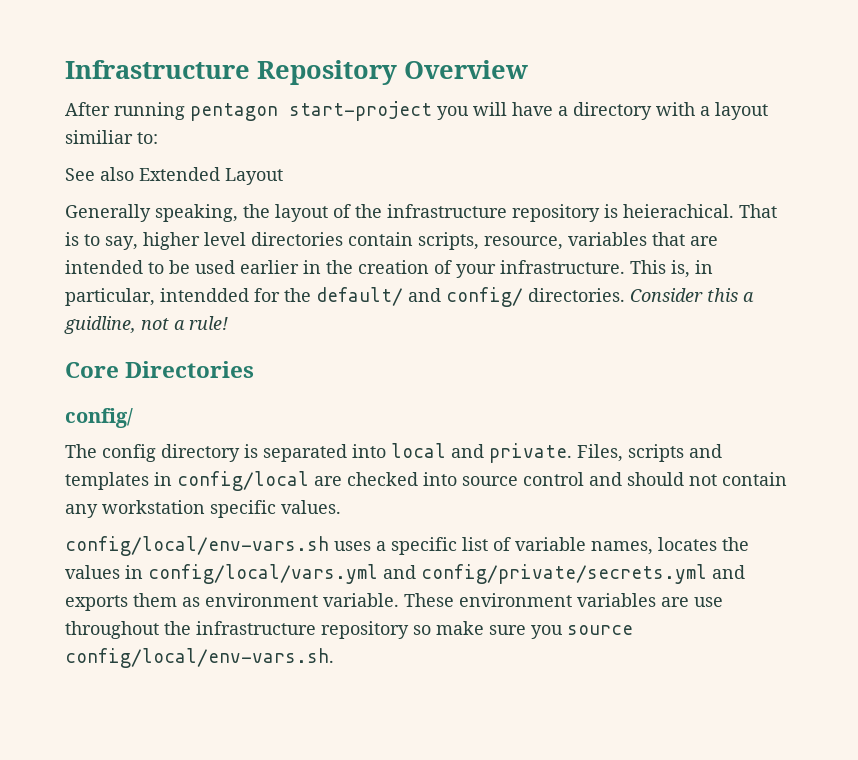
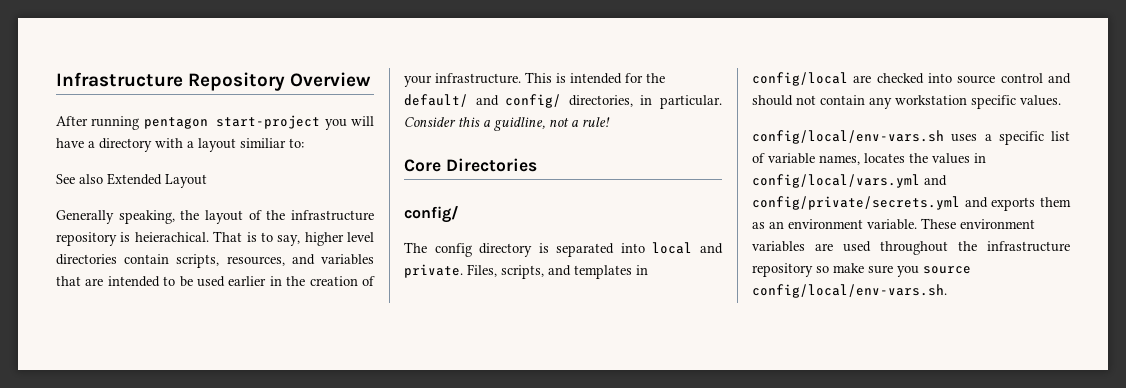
- That is to say, higher level directories contain scripts, resource, variables that are intended to be used earlier in the creation of your infrastructure.
+ That is to say, higher level directories contain scripts, resources, and variables that are intended to be used earlier in the creation of your infrastructure.
- This is, in particular, intendded for the default/ and config/ directories.
+ This is intended for the default/ and config/ directories, in particular.
- Files, scripts and templates in config/local are checked into source control and should not contain any workstation specific values.
+ Files, scripts, and templates in config/local are checked into source control and should not contain any workstation specific values.
- config/local/env-vars.sh uses a specific list of variable names, locates the values in config/local/vars.yml and config/private/secrets.yml and exports them as environment variable.
+ config/local/env-vars.sh uses a specific list of variable names, locates the values in config/local/vars.yml and config/private/secrets.yml and exports them as an environment variable.
- These environment variables are use throughout the infrastructure repository so make sure you source config/local/env-vars.sh.
+ These environment variables are used throughout the infrastructure repository so make sure you source config/local/env-vars.sh.

